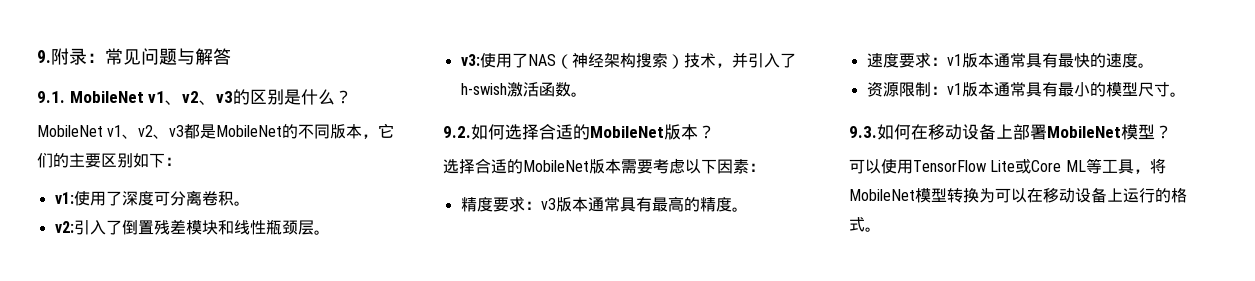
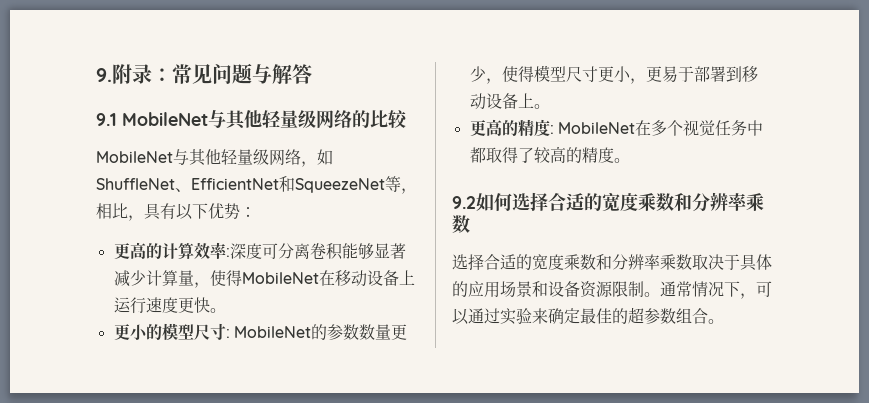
- 9.1. MobileNet v1、v2、v3的区别是什么？
- MobileNet v1、v2、v3都是MobileNet的不同版本，它们的主要区别如下：
- v1:使用了深度可分离卷积。
- v2:引入了倒置残差模块和线性瓶颈层。
- v3:使用了NAS（神经架构搜索）技术，并引入了h-swish激活函数。
- 9.2.如何选择合适的MobileNet版本？
- 选择合适的MobileNet版本需要考虑以下因素：
- 精度要求：v3版本通常具有最高的精度。
- 速度要求：v1版本通常具有最快的速度。
- 资源限制：v1版本通常具有最小的模型尺寸。
- 9.3.如何在移动设备上部署MobileNet模型？
- 可以使用TensorFlow Lite或Core ML等工具，将MobileNet模型转换为可以在移动设备上运行的格式。
+ 9.1 MobileNet与其他轻量级网络的比较
+ MobileNet与其他轻量级网络，如ShuffleNet、EfficientNet和SqueezeNet等，相比，具有以下优势：
+ 更高的计算效率:深度可分离卷积能够显著减少计算量，使得MobileNet在移动设备上运行速度更快。
+ 更小的模型尺寸: MobileNet的参数数量更少，使得模型尺寸更小，更易于部署到移动设备上。
+ 更高的精度: MobileNet在多个视觉任务中都取得了较高的精度。
+ 9.2如何选择合适的宽度乘数和分辨率乘数
+ 选择合适的宽度乘数和分辨率乘数取决于具体的应用场景和设备资源限制。通常情况下，可以通过实验来确定最佳的超参数组合。

